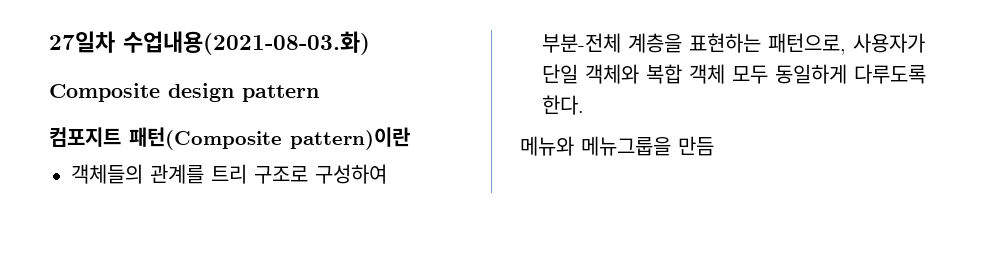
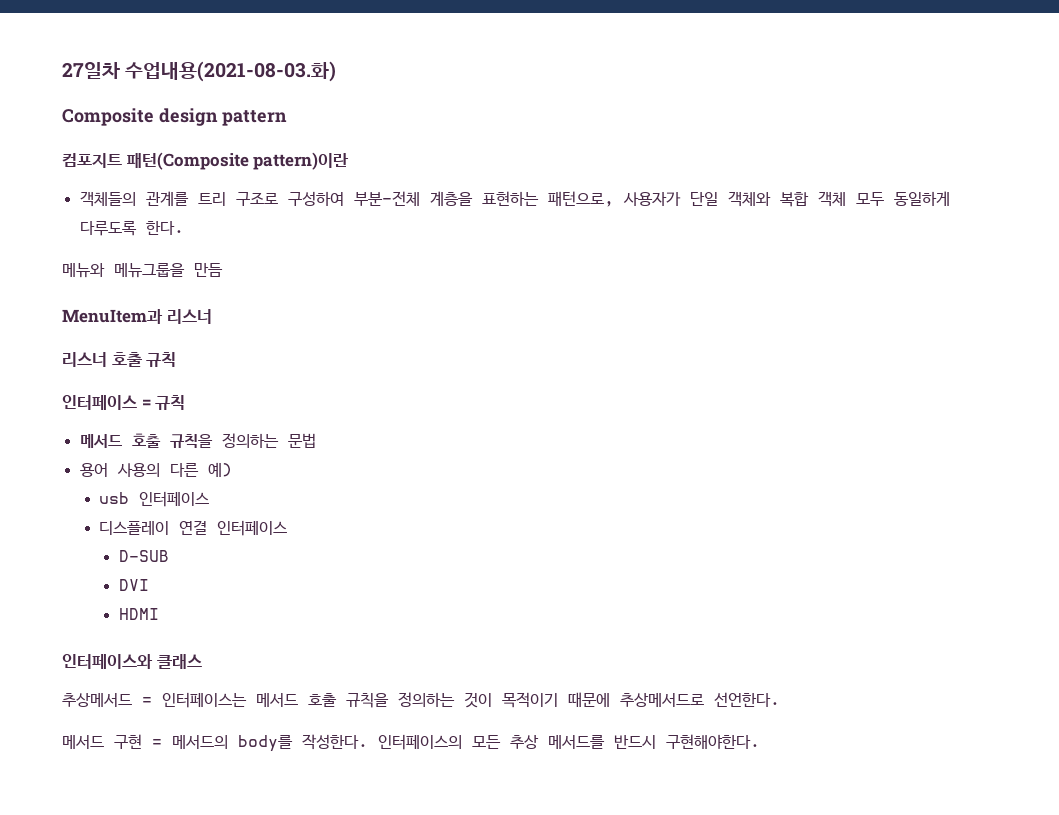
+ MenuItem과 리스너
+ 리스너 호출 규칙
+ 인터페이스 = 규칙
+ 메서드 호출 규칙을 정의하는 문법
+ 용어 사용의 다른 예)
+ usb 인터페이스
+ 디스플레이 연결 인터페이스
+ D-SUB
+ DVI
+ HDMI
+ 인터페이스와 클래스
+ 추상메서드 = 인터페이스는 메서드 호출 규칙을 정의하는 것이 목적이기 때문에 추상메서드로 선언한다.
+ 메서드 구현 = 메서드의 body를 작성한다. 인터페이스의 모든 추상 메서드를 반드시 구현해야한다.

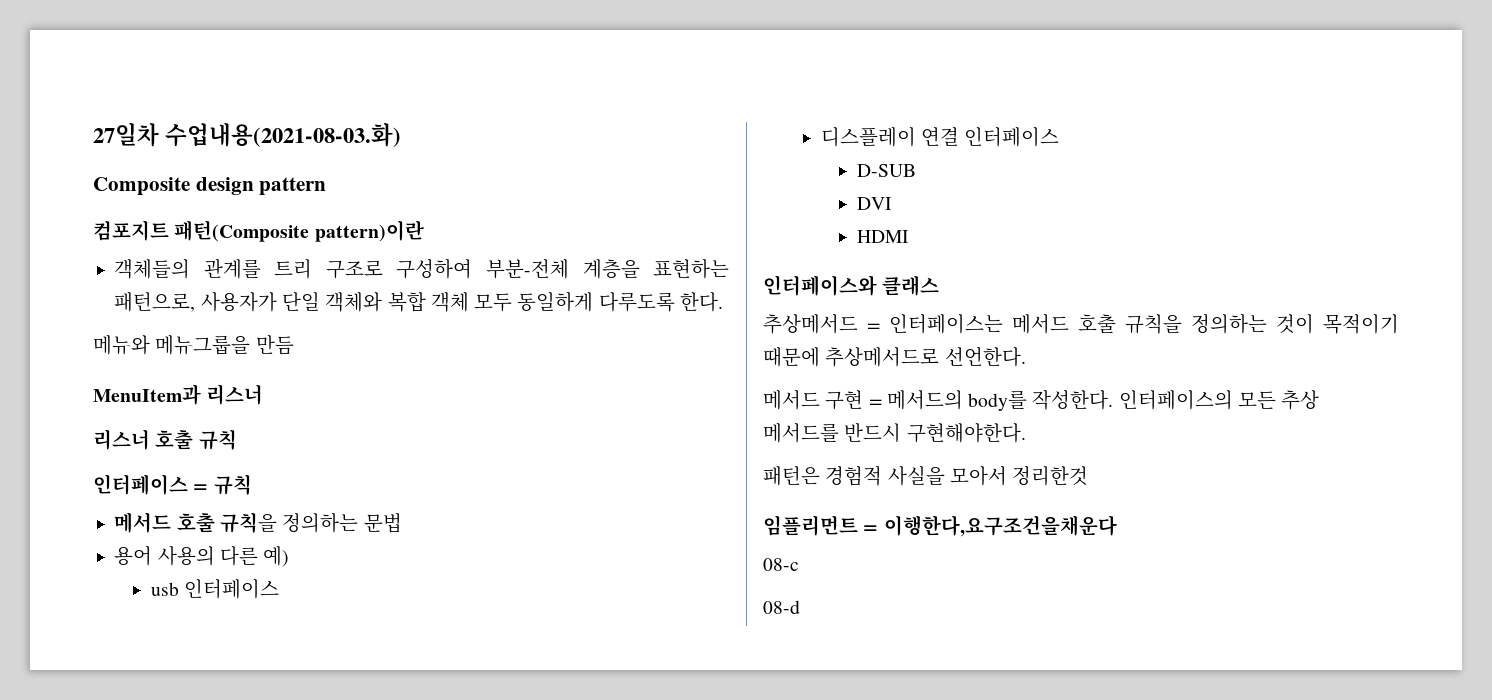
+ 패턴은 경험적 사실을 모아서 정리한것
+ 임플리먼트 = 이행한다,요구조건을채운다
+ 08-c
+ 08-d

